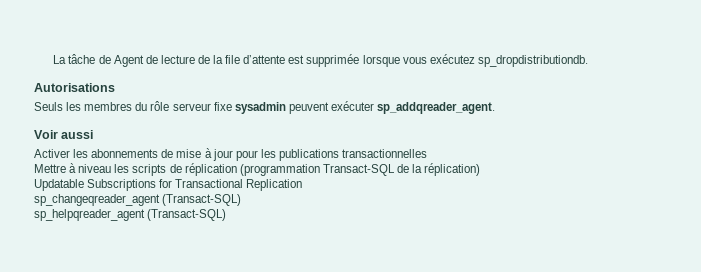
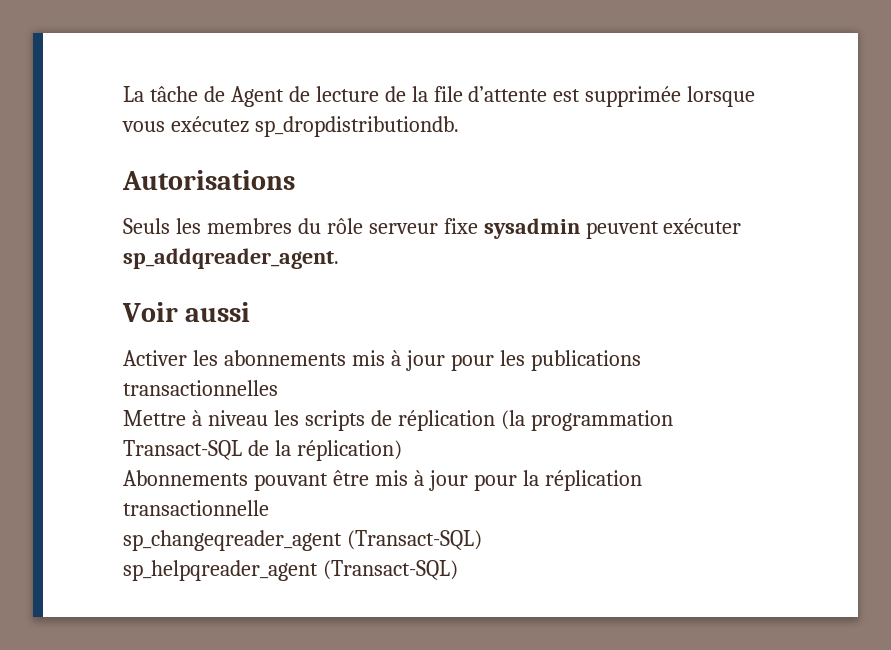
- Activer les abonnements de mise à jour pour les publications transactionnelles
+ Activer les abonnements mis à jour pour les publications transactionnelles
- Mettre à niveau les scripts de réplication (programmation Transact-SQL de la réplication)
+ Mettre à niveau les scripts de réplication (la programmation Transact-SQL de la réplication)
- Updatable Subscriptions for Transactional Replication
+ Abonnements pouvant être mis à jour pour la réplication transactionnelle

